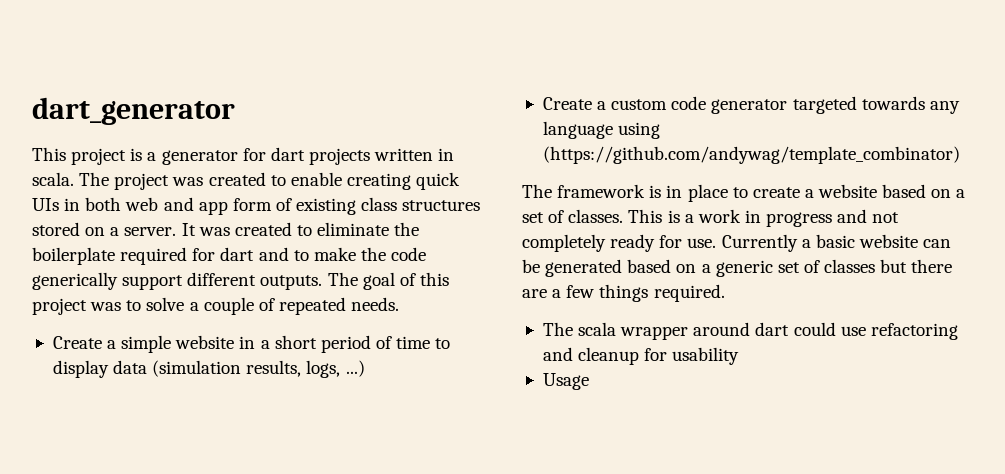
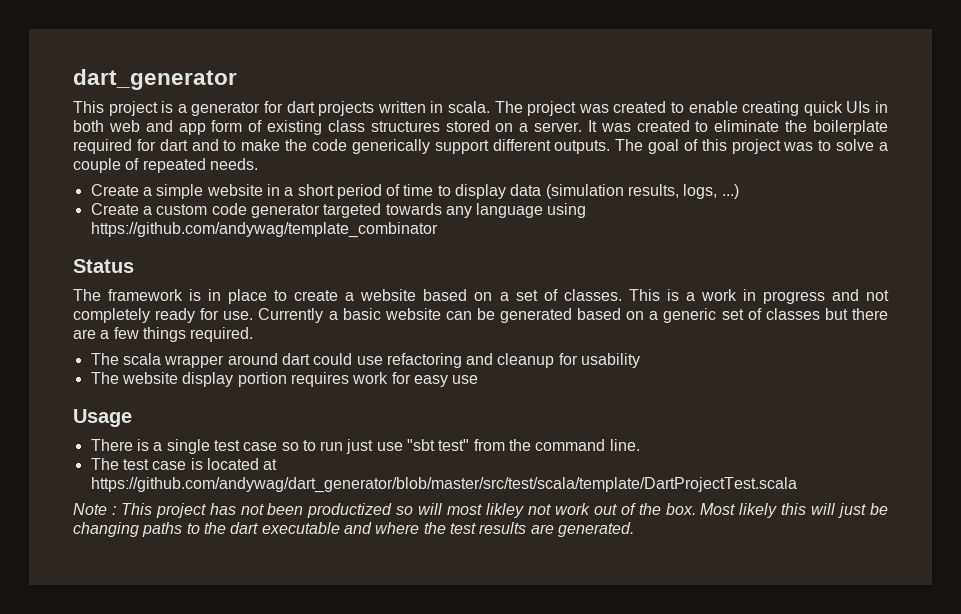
- Create a custom code generator targeted towards any language using (https://github.com/andywag/template_combinator)
+ Create a custom code generator targeted towards any language using https://github.com/andywag/template_combinator
+ Status
+ The website display portion requires work for easy use
  Usage
+ There is a single test case so to run just use "sbt test" from the command line.
+ The test case is located at https://github.com/andywag/dart_generator/blob/master/src/test/scala/template/DartProjectTest.scala
+ Note : This project has not been productized so will most likley not work out of the box. Most likely this will just be changing paths to the dart executable and where the test results are generated.

